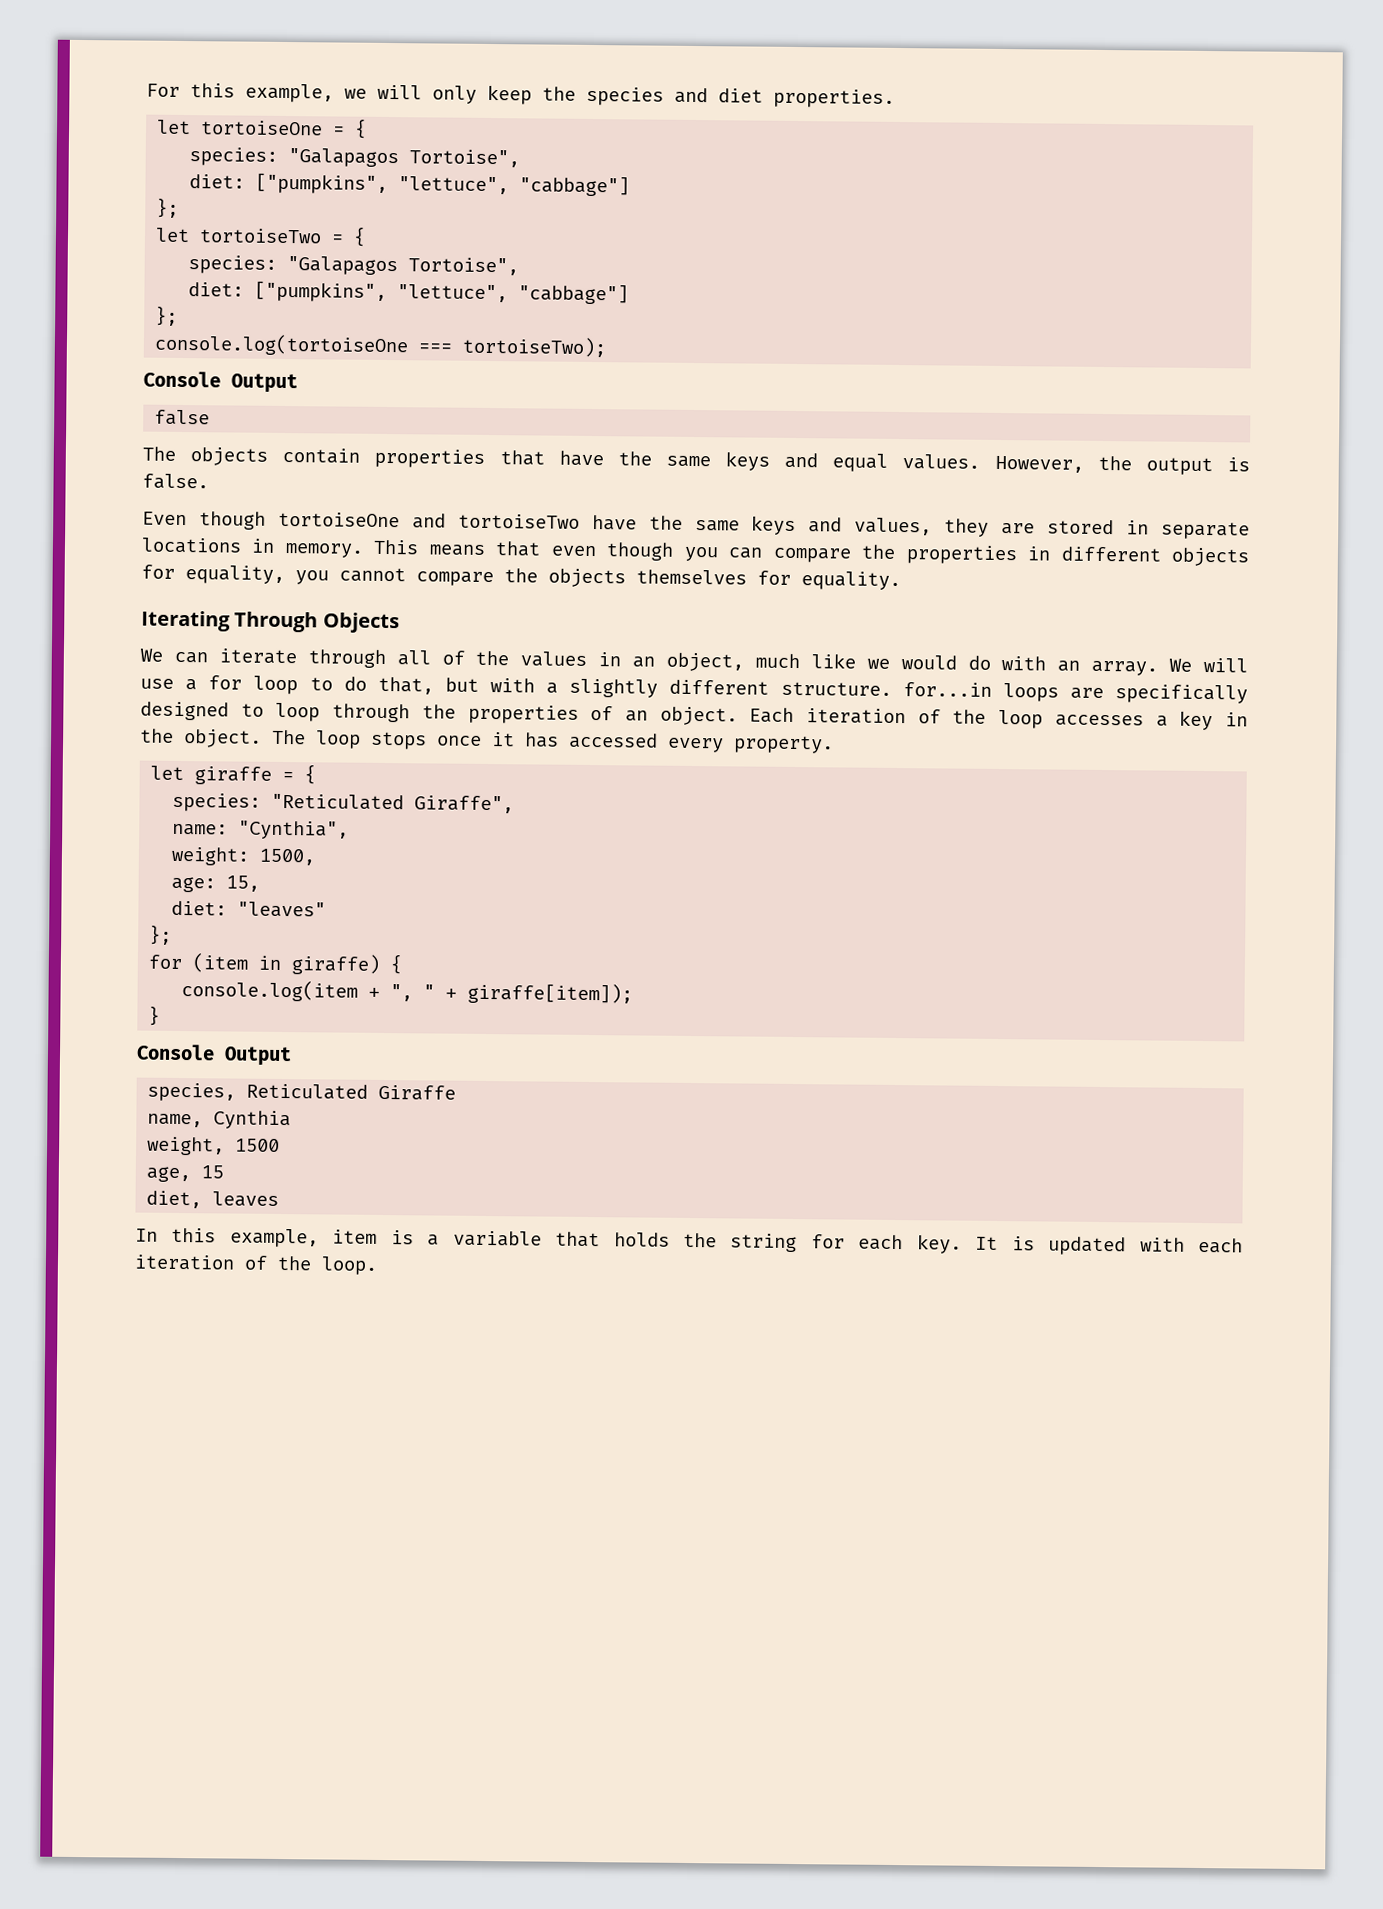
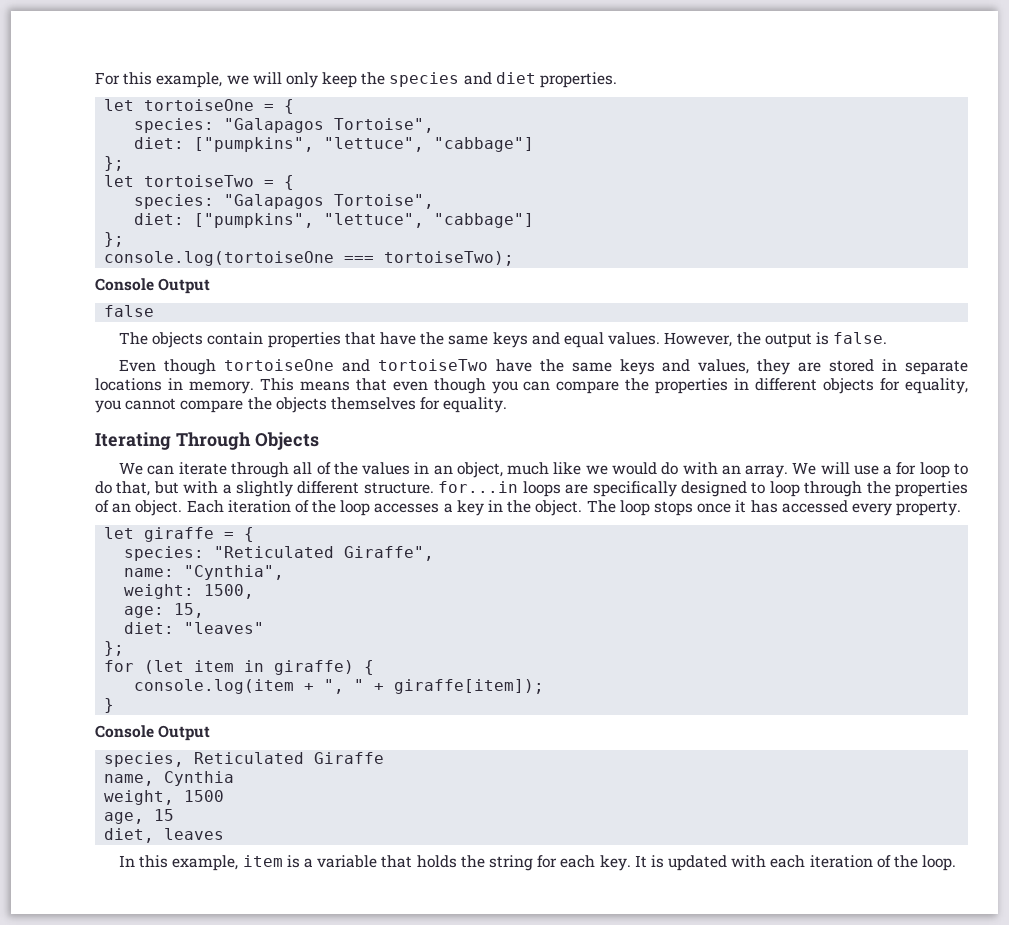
- for (item in giraffe) {
+ for (let item in giraffe) {

